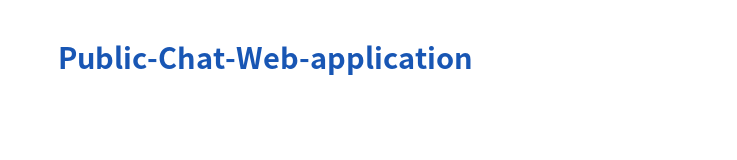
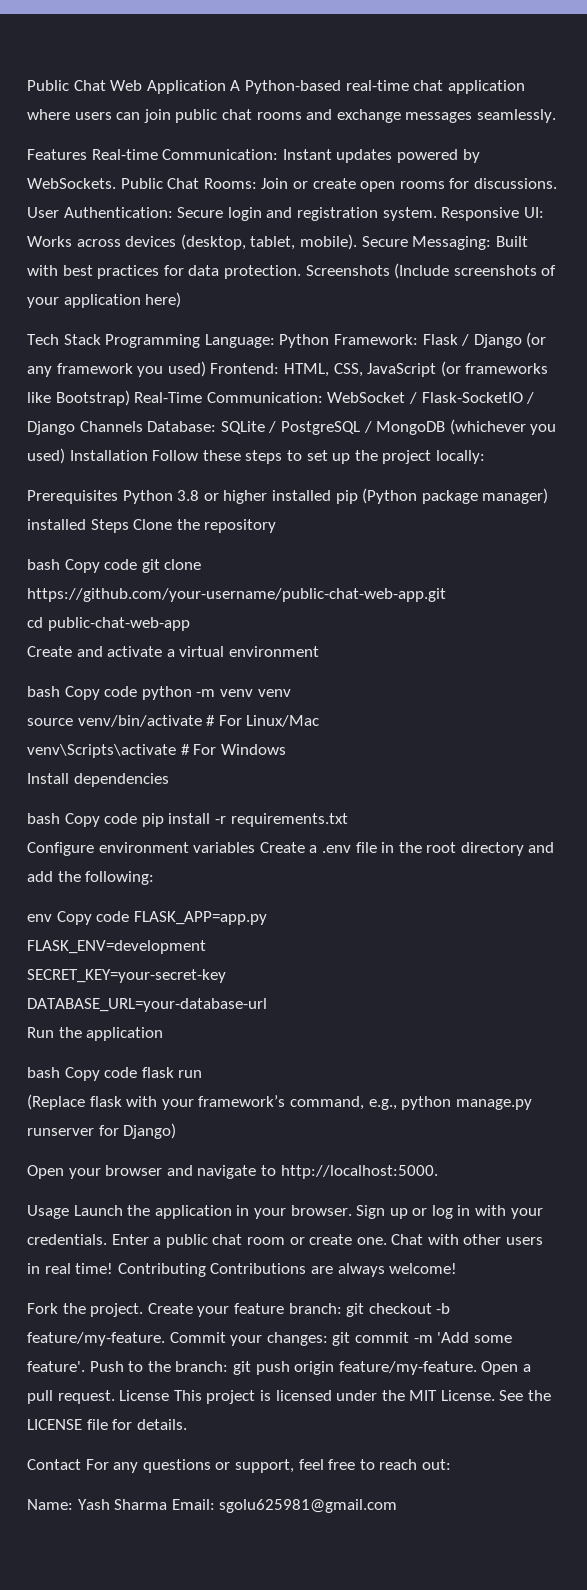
- Public-Chat-Web-application
+ Public Chat Web Application A Python-based real-time chat application where users can join public chat rooms and exchange messages seamlessly.
+ Features Real-time Communication: Instant updates powered by WebSockets. Public Chat Rooms: Join or create open rooms for discussions. User Authentication: Secure login and registration system. Responsive UI: Works across devices (desktop, tablet, mobile). Secure Messaging: Built with best practices for data protection. Screenshots (Include screenshots of your application here)
+ Tech Stack Programming Language: Python Framework: Flask / Django (or any framework you used) Frontend: HTML, CSS, JavaScript (or frameworks like Bootstrap) Real-Time Communication: WebSocket / Flask-SocketIO / Django Channels Database: SQLite / PostgreSQL / MongoDB (whichever you used) Installation Follow these steps to set up the project locally:
+ Prerequisites Python 3.8 or higher installed pip (Python package manager) installed Steps Clone the repository
+ bash Copy code git clone https://github.com/your-username/public-chat-web-app.git
+ cd public-chat-web-app
+ Create and activate a virtual environment
+ bash Copy code python -m venv venv
+ source venv/bin/activate # For Linux/Mac
+ venv\Scripts\activate # For Windows
+ Install dependencies
+ bash Copy code pip install -r requirements.txt
+ Configure environment variables Create a .env file in the root directory and add the following:
+ env Copy code FLASK_APP=app.py
+ FLASK_ENV=development
+ SECRET_KEY=your-secret-key
+ DATABASE_URL=your-database-url
+ Run the application
+ bash Copy code flask run
+ (Replace flask with your framework’s command, e.g., python manage.py runserver for Django)
+ Open your browser and navigate to http://localhost:5000.
+ Usage Launch the application in your browser. Sign up or log in with your credentials. Enter a public chat room or create one. Chat with other users in real time! Contributing Contributions are always welcome!
+ Fork the project. Create your feature branch: git checkout -b feature/my-feature. Commit your changes: git commit -m 'Add some feature'. Push to the branch: git push origin feature/my-feature. Open a pull request. License This project is licensed under the MIT License. See the LICENSE file for details.
+ Contact For any questions or support, feel free to reach out:
+ Name: Yash Sharma Email: sgolu625981@gmail.com

